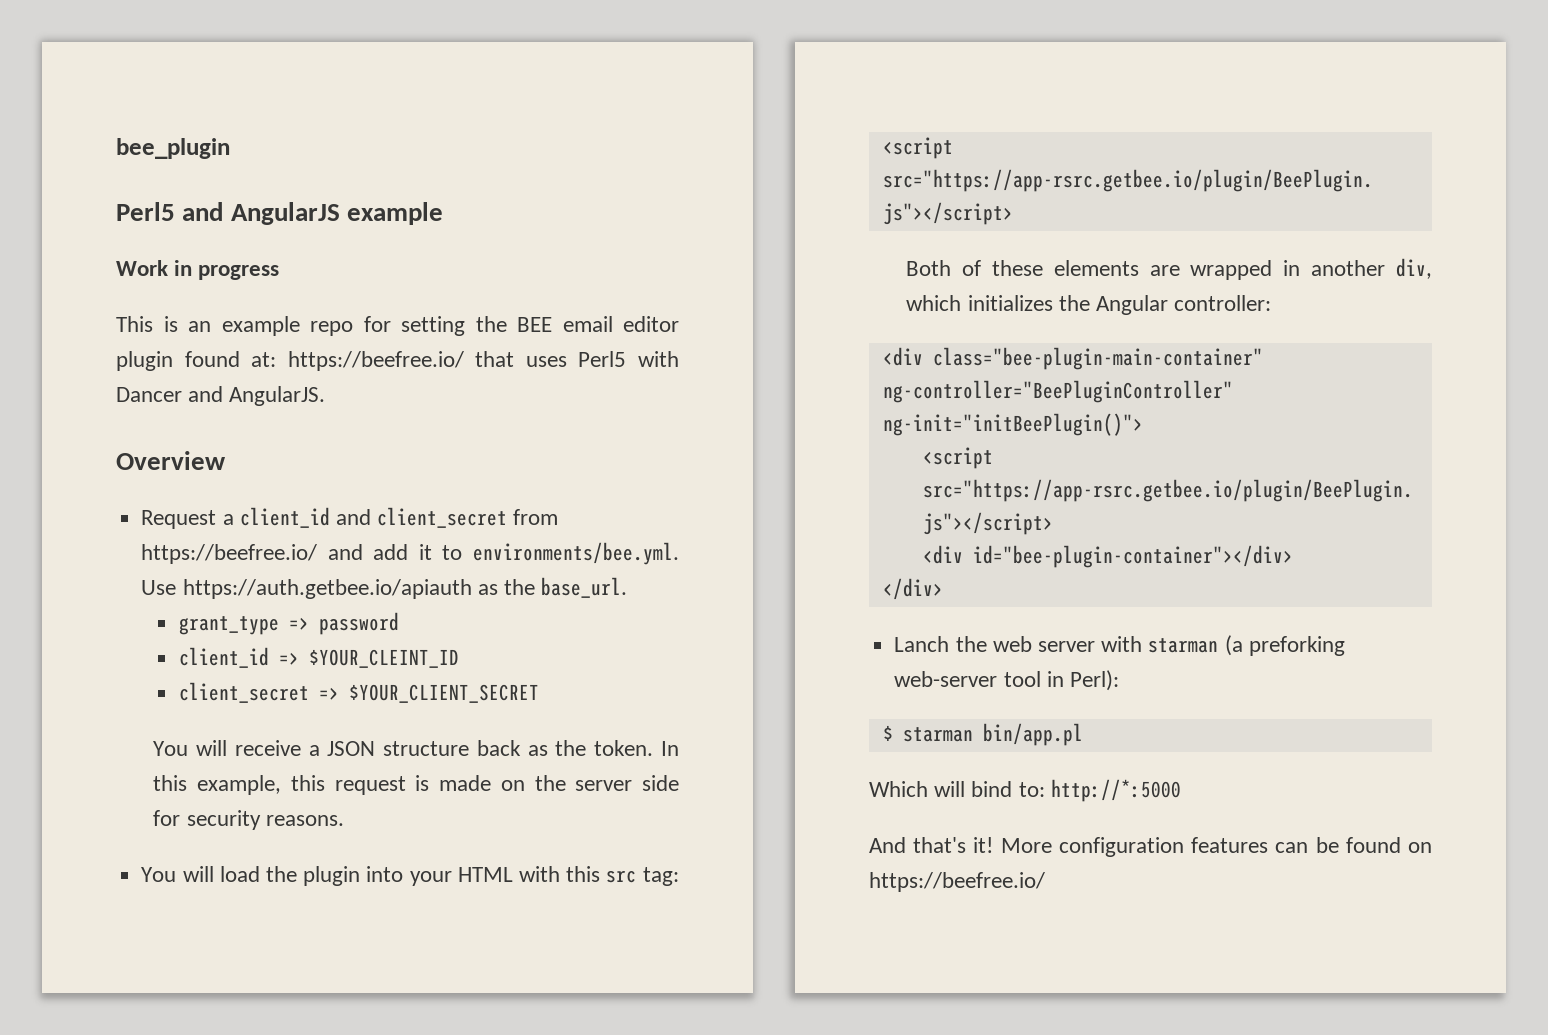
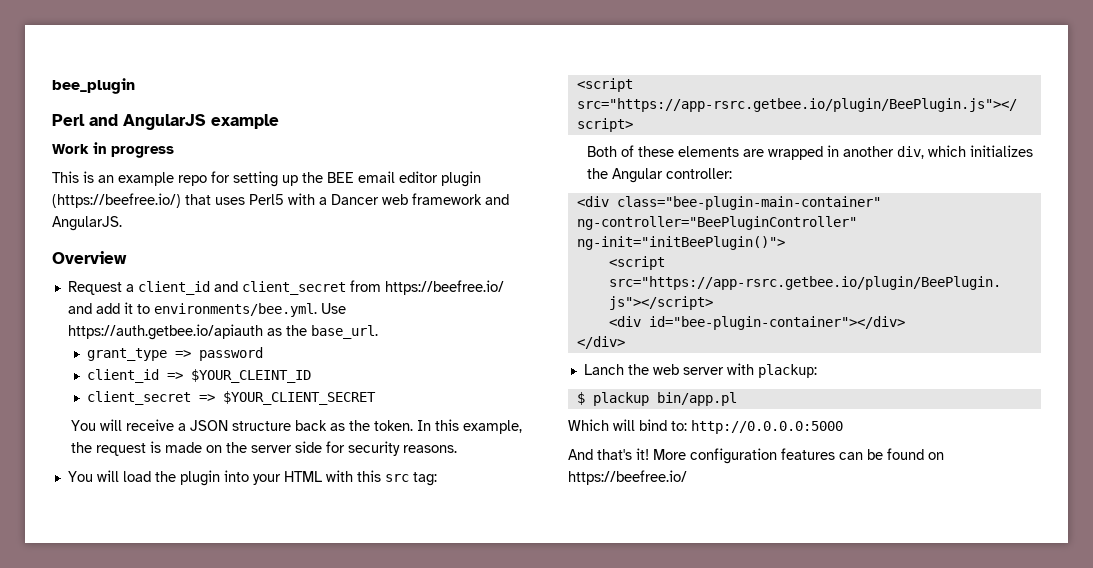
- Perl5 and AngularJS example
+ Perl and AngularJS example
- This is an example repo for setting the BEE email editor plugin found at: https://beefree.io/ that uses Perl5 with Dancer and AngularJS.
+ This is an example repo for setting up the BEE email editor plugin (https://beefree.io/) that uses Perl5 with a Dancer web framework and AngularJS.
- In this example, this request is made on the server side for security reasons.
+ In this example, the request is made on the server side for security reasons.
- Lanch the web server with starman (a preforking web-server tool in Perl):
+ Lanch the web server with plackup:
- $ starman bin/app.pl
+ $ plackup bin/app.pl
- Which will bind to: http://*:5000
+ Which will bind to: http://0.0.0.0:5000

